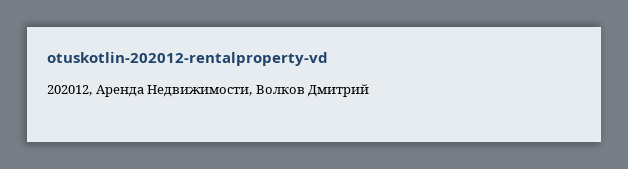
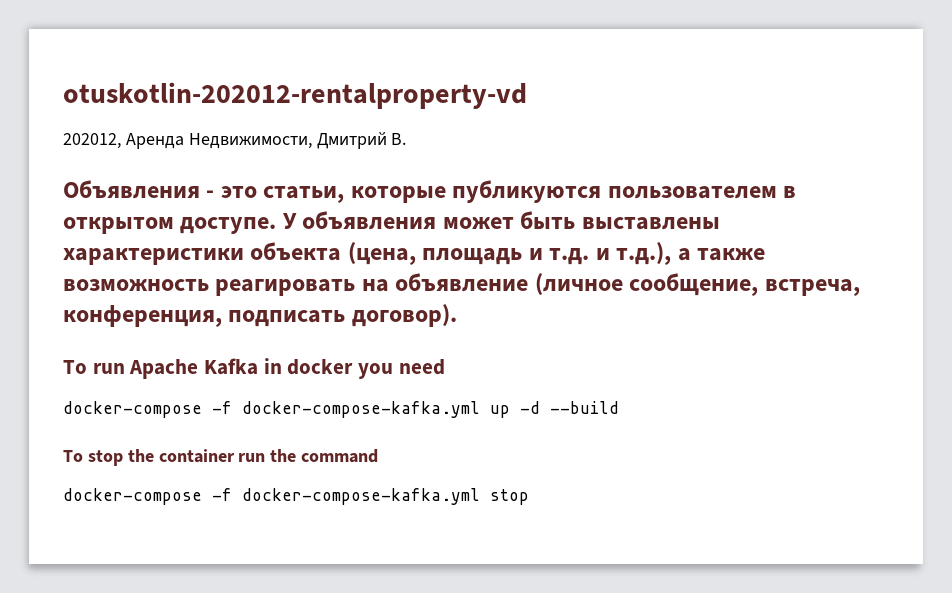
- 202012, Аренда Недвижимости, Волков Дмитрий
+ 202012, Аренда Недвижимости, Дмитрий В.
+ Объявления - это статьи, которые публикуются пользователем в открытом доступе. У объявления может быть выставлены характеристики объекта (цена, площадь и т.д. и т.д.), а также возможность реагировать на объявление (личное сообщение, встреча, конференция, подписать договор).
+ To run Apache Kafka in docker you need
+ docker-compose -f docker-compose-kafka.yml up -d --build
+ To stop the container run the command
+ docker-compose -f docker-compose-kafka.yml stop

